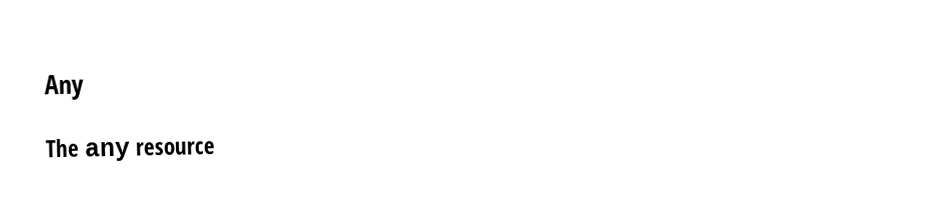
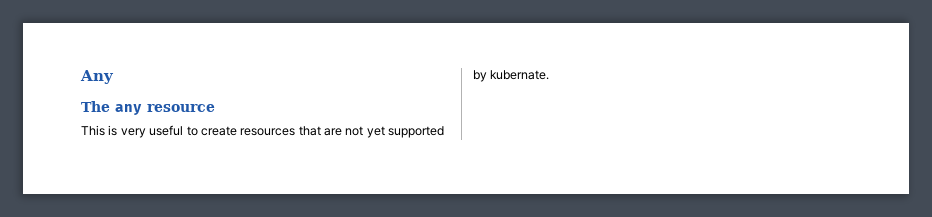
+ This is very useful to create resources that are not yet supported by kubernate.

